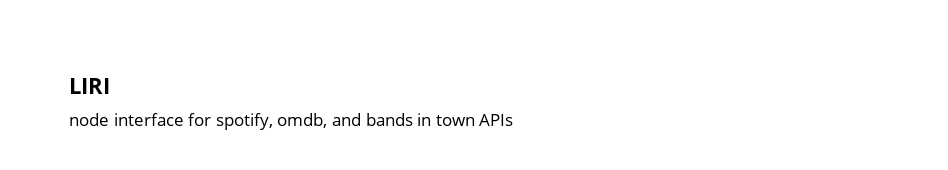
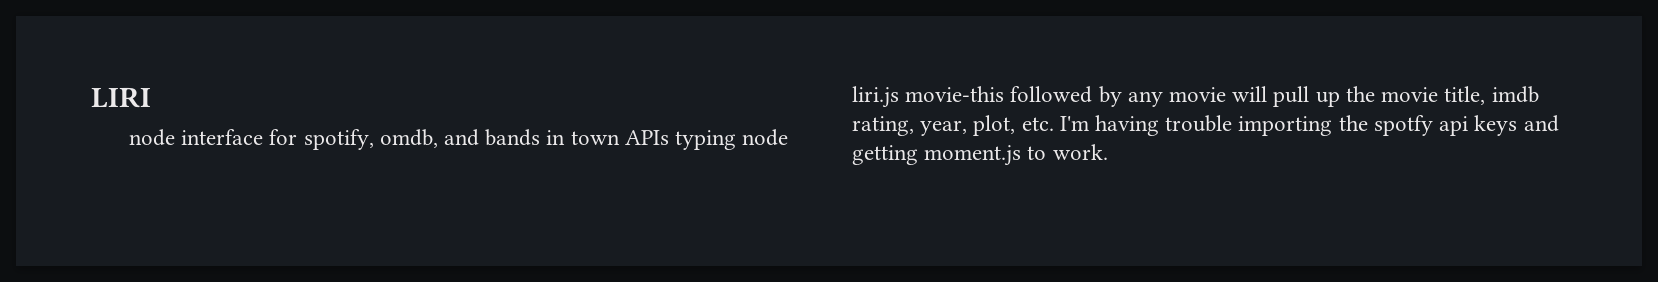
- node interface for spotify, omdb, and bands in town APIs
+ node interface for spotify, omdb, and bands in town APIs typing node liri.js movie-this followed by any movie will pull up the movie title, imdb rating, year, plot, etc. I'm having trouble importing the spotfy api keys and getting moment.js to work.

